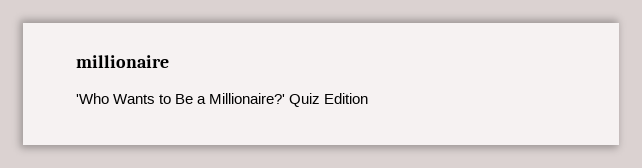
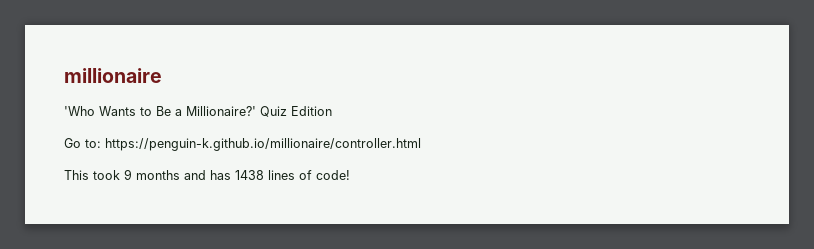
+ Go to: https://penguin-k.github.io/millionaire/controller.html
+ This took 9 months and has 1438 lines of code!

